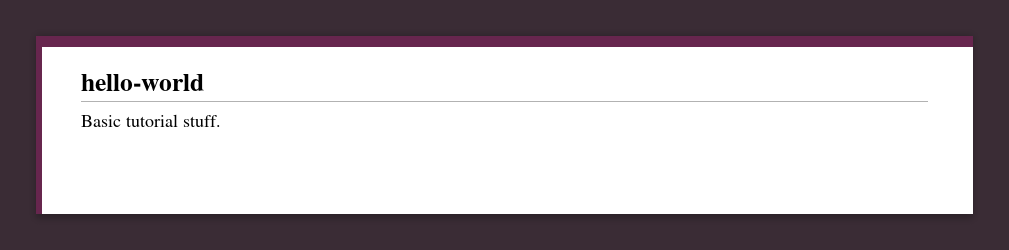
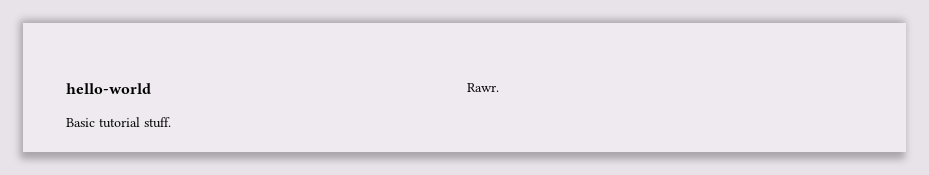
+ Rawr.

